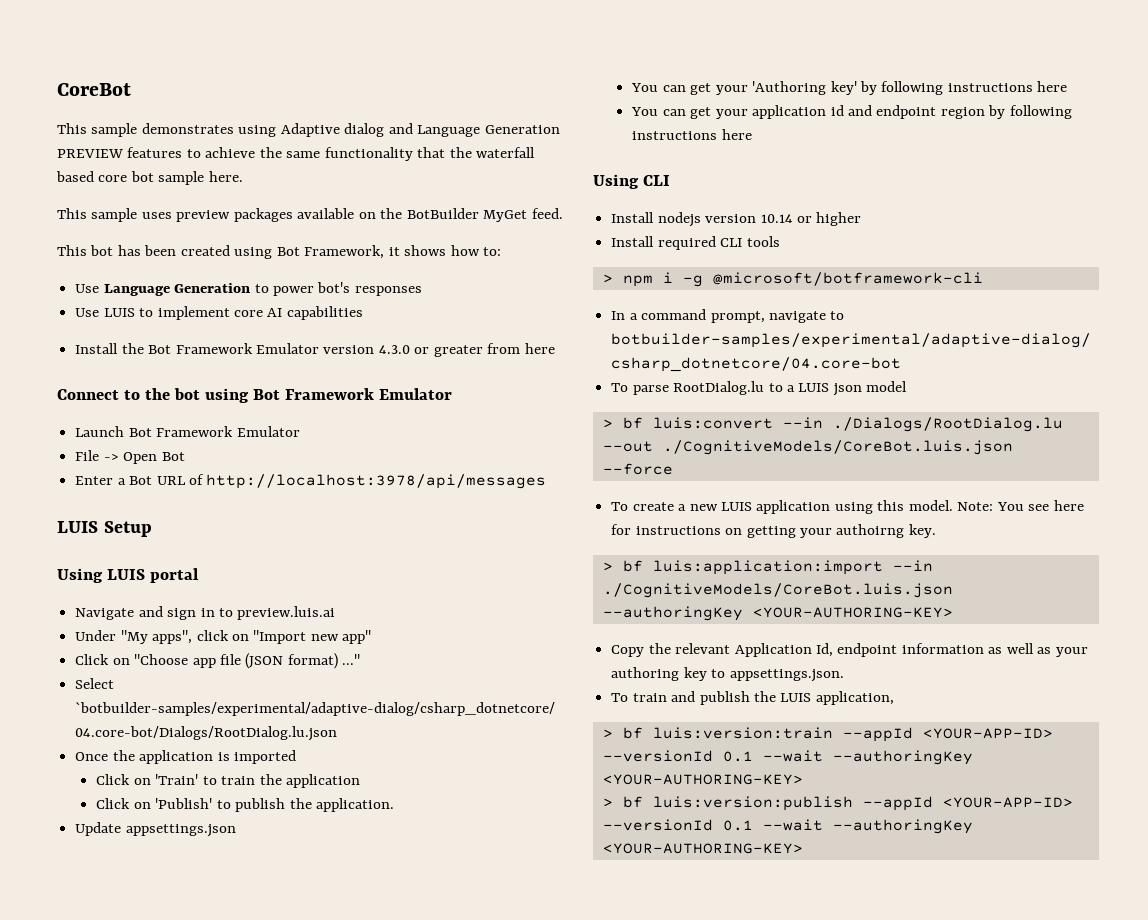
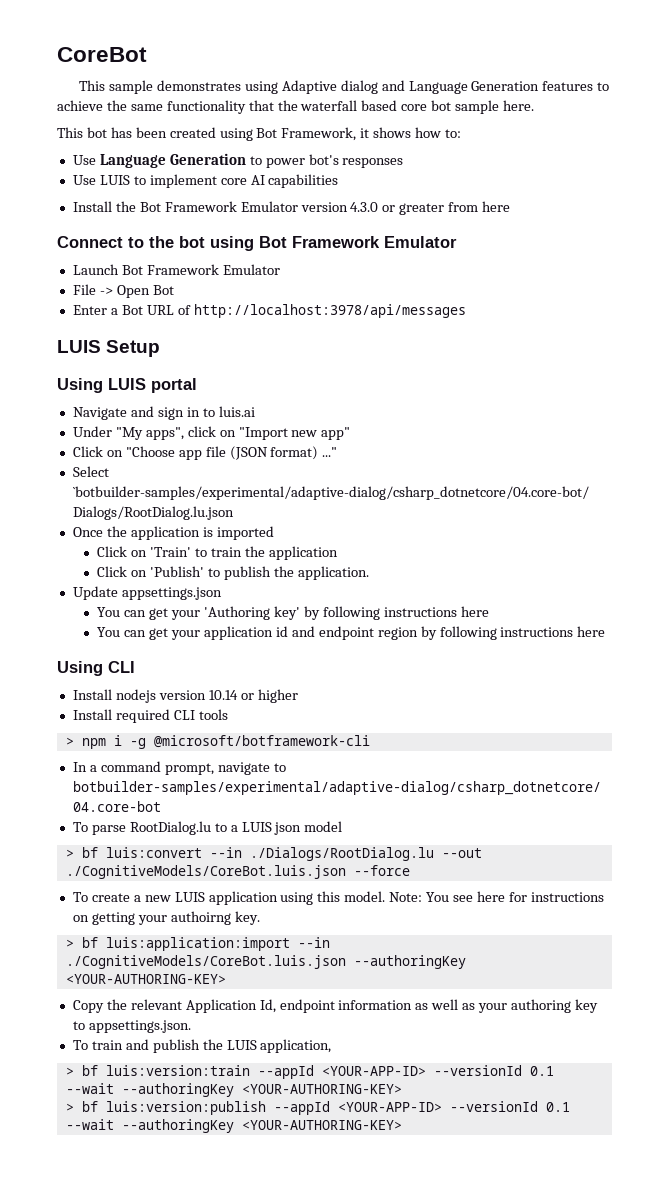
- This sample demonstrates using Adaptive dialog and Language Generation PREVIEW features to achieve the same functionality that the waterfall based core bot sample here.
+ This sample demonstrates using Adaptive dialog and Language Generation features to achieve the same functionality that the waterfall based core bot sample here.
- This sample uses preview packages available on the BotBuilder MyGet feed.
- Navigate and sign in to preview.luis.ai
+ Navigate and sign in to luis.ai

